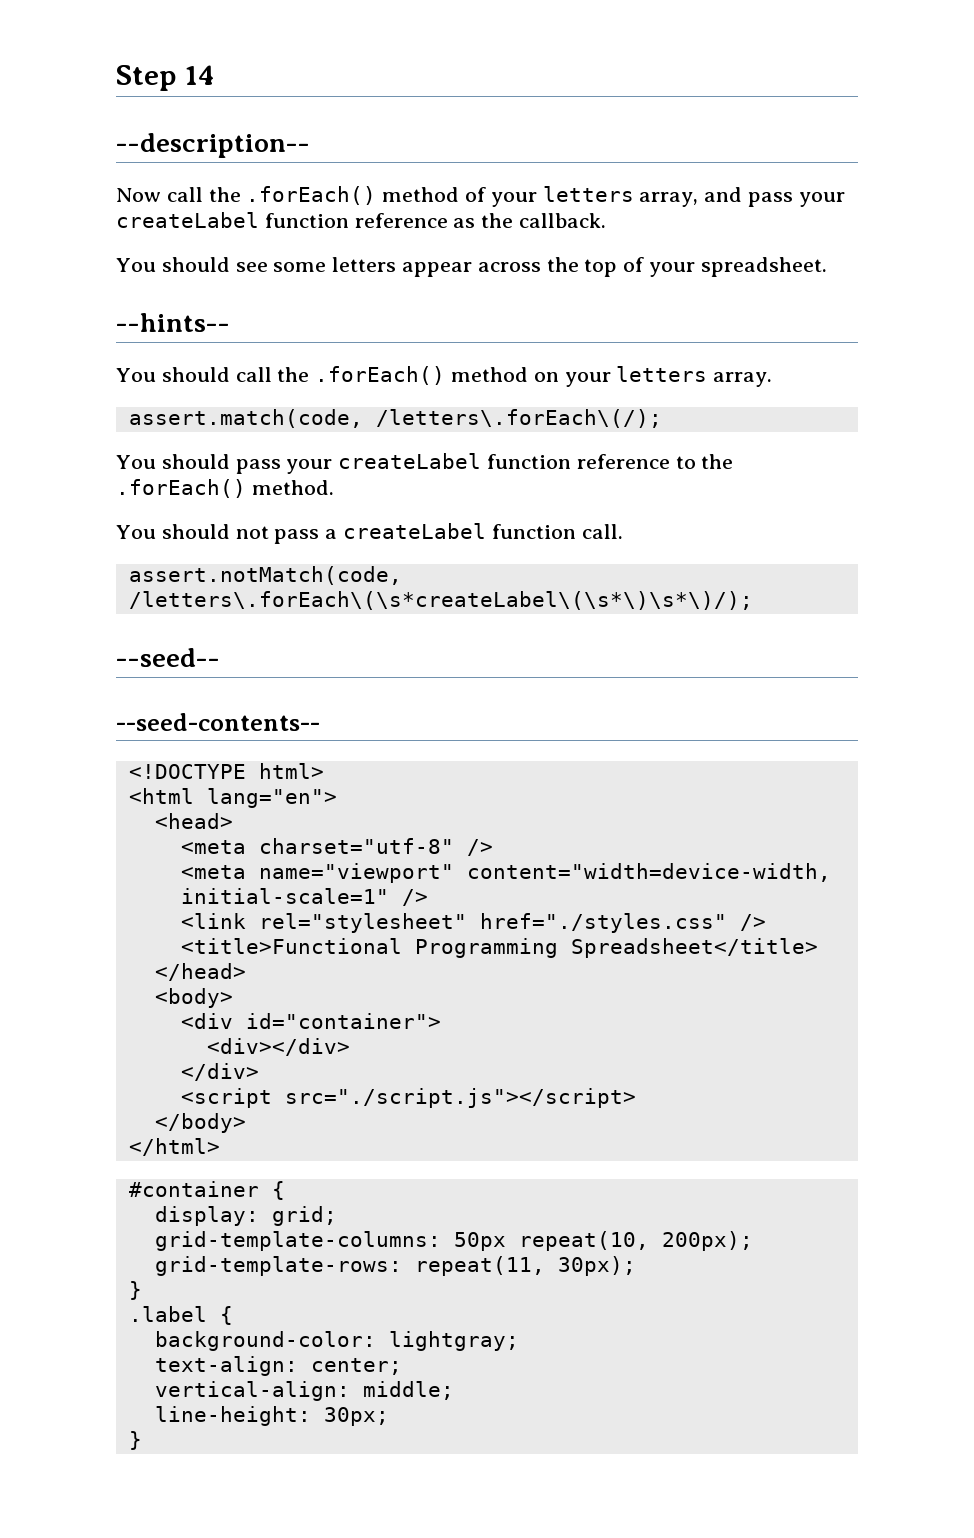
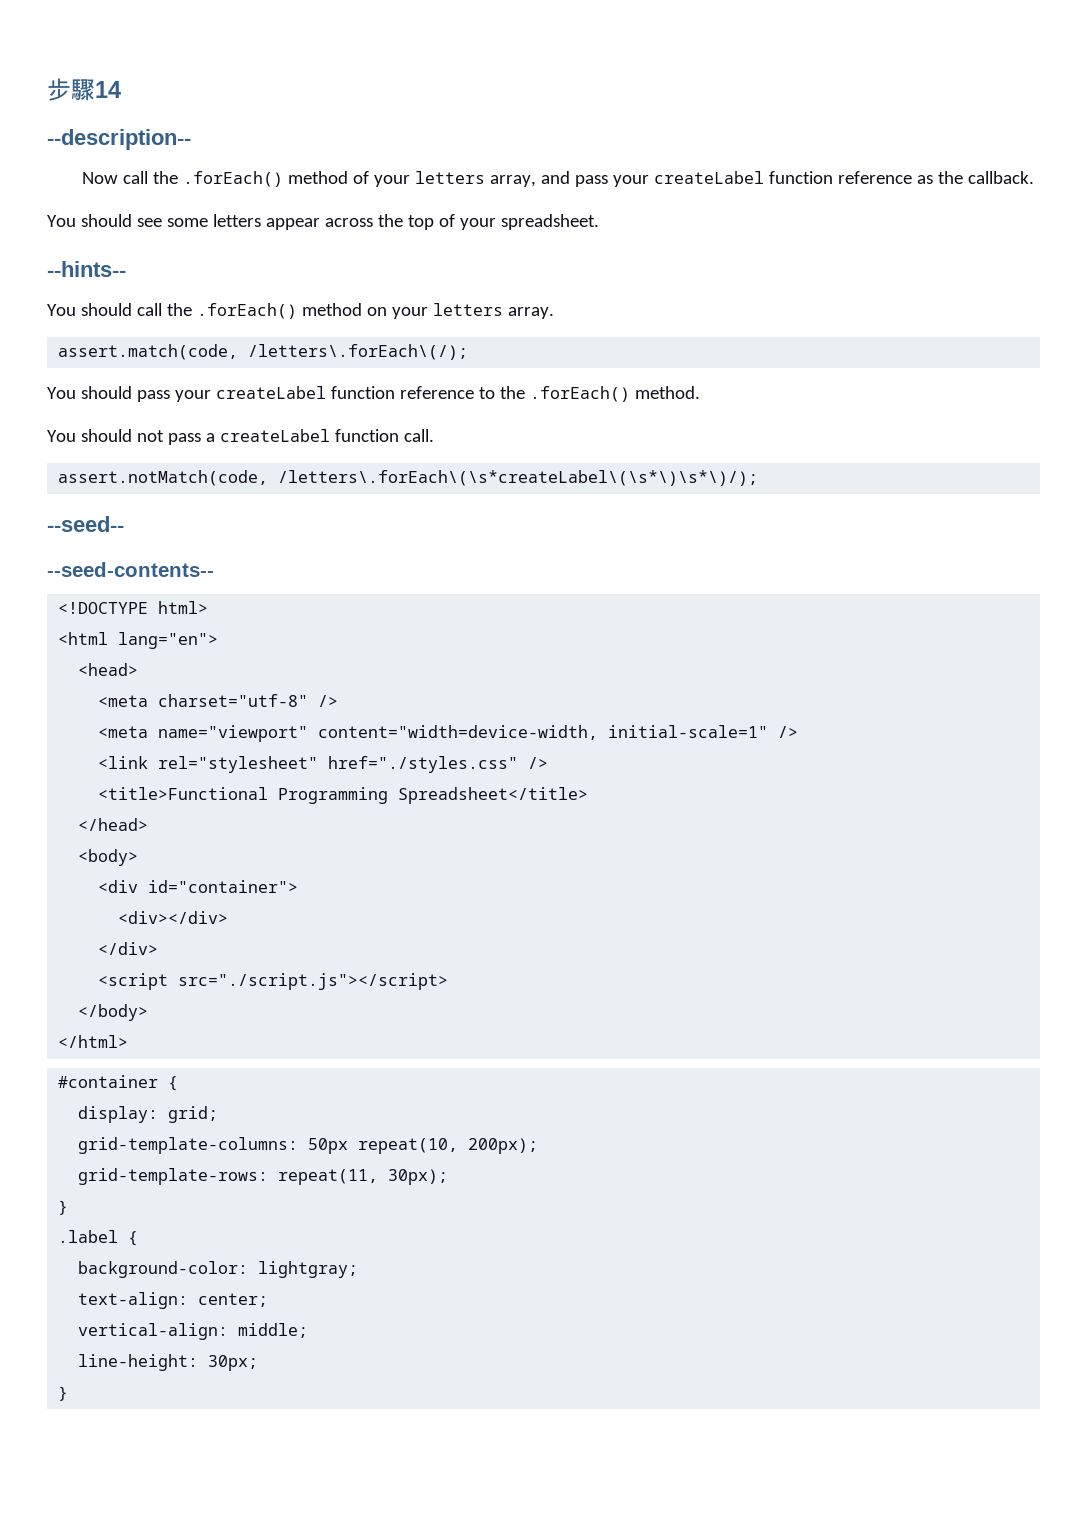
- Step 14
+ 步驟14

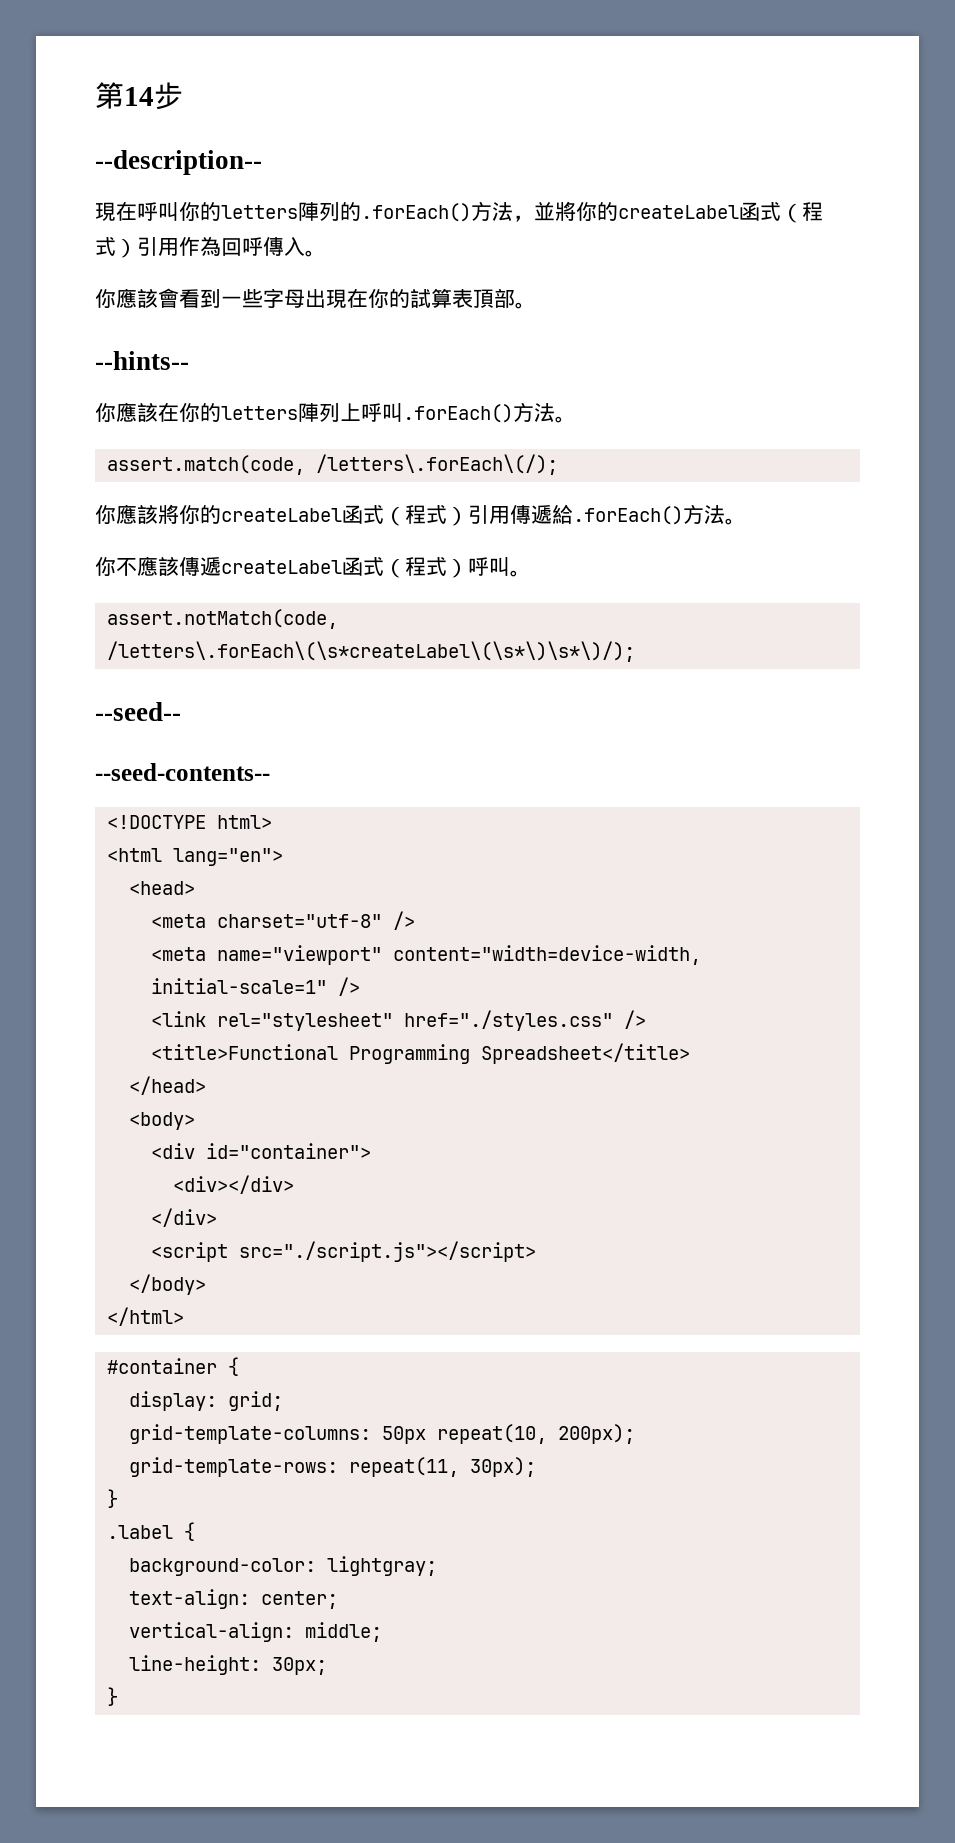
- 步驟14
+ 第14步
- Now call the .forEach() method of your letters array, and pass your createLabel function reference as the callback.
- You should see some letters appear across the top of your spreadsheet.
+ 現在呼叫你的letters陣列的.forEach()方法，並將你的createLabel函式（程式）引用作為回呼傳入。
+ 你應該會看到一些字母出現在你的試算表頂部。
  --hints--
- You should call the .forEach() method on your letters array.
+ 你應該在你的letters陣列上呼叫.forEach()方法。
  assert.match(code, /letters\.forEach\(/);
- You should pass your createLabel function reference to the .forEach() method.
- You should not pass a createLabel function call.
+ 你應該將你的createLabel函式（程式）引用傳遞給.forEach()方法。
+ 你不應該傳遞createLabel函式（程式）呼叫。

